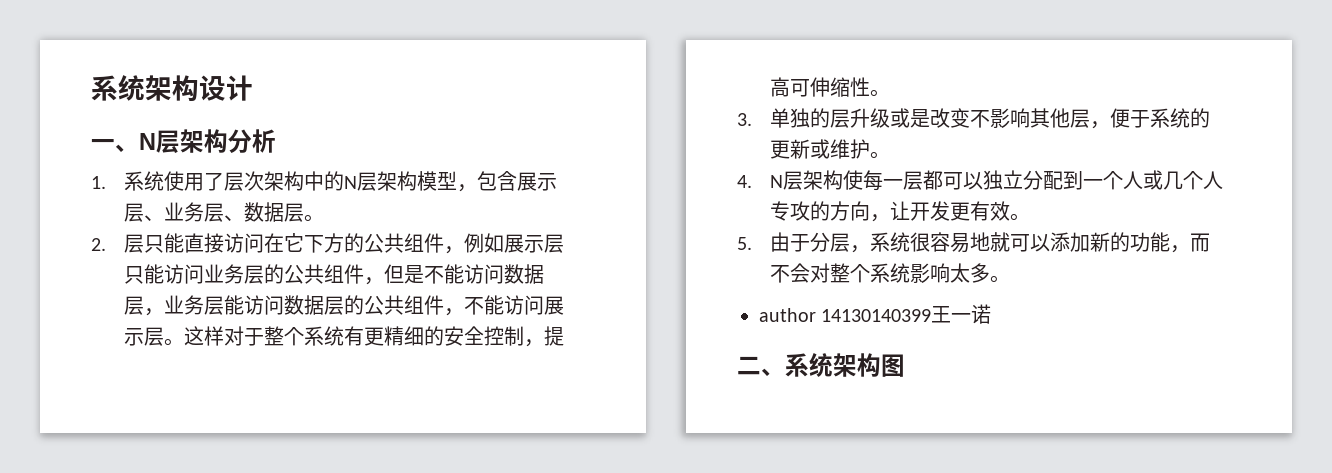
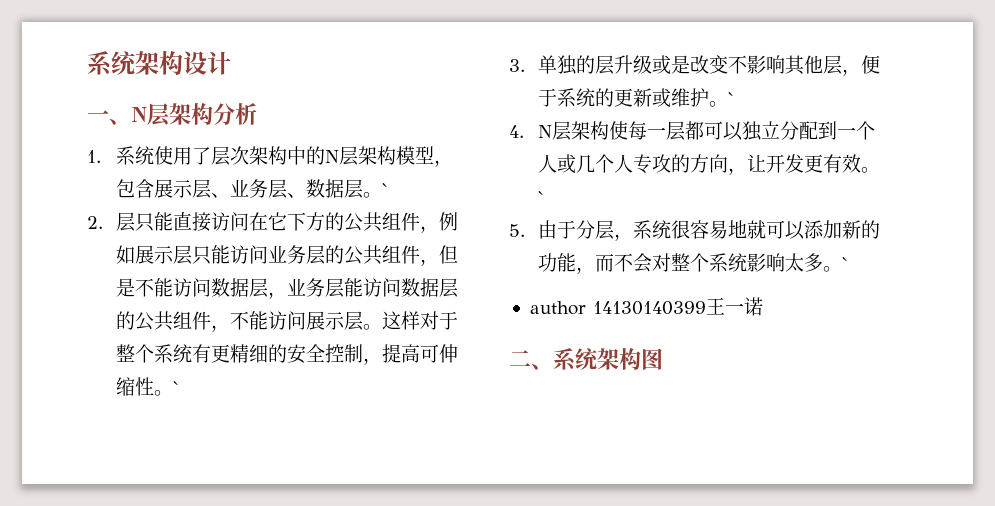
- 1.系统使用了层次架构中的N层架构模型，包含展示层、业务层、数据层。
+ 1.系统使用了层次架构中的N层架构模型，包含展示层、业务层、数据层。`
- 这样对于整个系统有更精细的安全控制，提高可伸缩性。
+ 这样对于整个系统有更精细的安全控制，提高可伸缩性。`
- 3.单独的层升级或是改变不影响其他层，便于系统的更新或维护。
+ 3.单独的层升级或是改变不影响其他层，便于系统的更新或维护。`
- 4. N层架构使每一层都可以独立分配到一个人或几个人专攻的方向，让开发更有效。
+ 4. N层架构使每一层都可以独立分配到一个人或几个人专攻的方向，让开发更有效。`
- 5.由于分层，系统很容易地就可以添加新的功能，而不会对整个系统影响太多。
+ 5.由于分层，系统很容易地就可以添加新的功能，而不会对整个系统影响太多。`

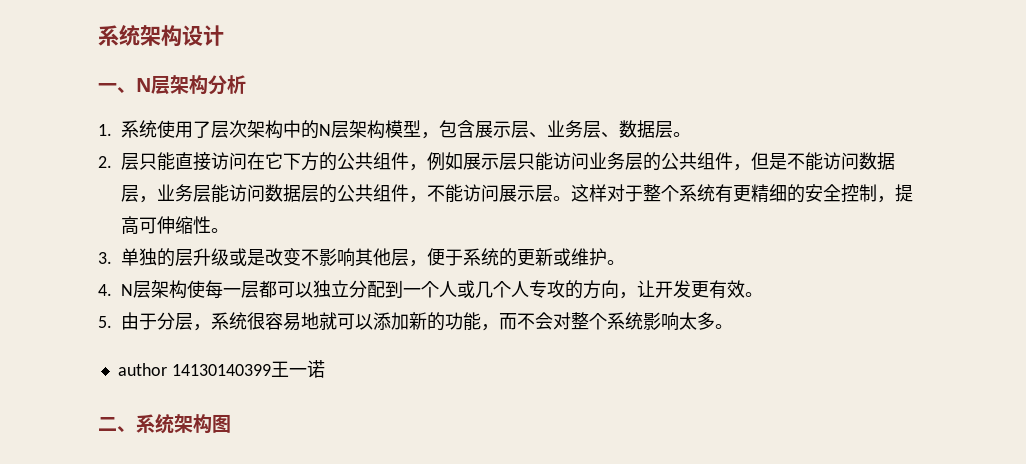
- 1.系统使用了层次架构中的N层架构模型，包含展示层、业务层、数据层。`
+ 1.系统使用了层次架构中的N层架构模型，包含展示层、业务层、数据层。
- 这样对于整个系统有更精细的安全控制，提高可伸缩性。`
+ 这样对于整个系统有更精细的安全控制，提高可伸缩性。
- 3.单独的层升级或是改变不影响其他层，便于系统的更新或维护。`
+ 3.单独的层升级或是改变不影响其他层，便于系统的更新或维护。
- 4. N层架构使每一层都可以独立分配到一个人或几个人专攻的方向，让开发更有效。`
+ 4. N层架构使每一层都可以独立分配到一个人或几个人专攻的方向，让开发更有效。
- 5.由于分层，系统很容易地就可以添加新的功能，而不会对整个系统影响太多。`
+ 5.由于分层，系统很容易地就可以添加新的功能，而不会对整个系统影响太多。

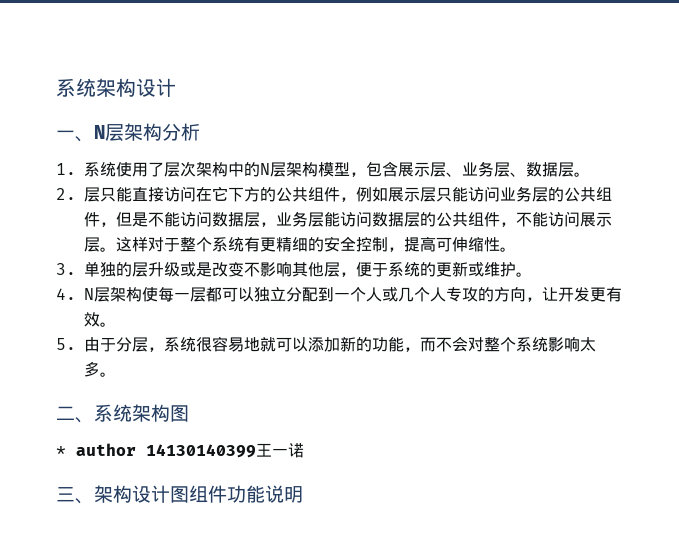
- author 14130140399王一诺
+ * author 14130140399王一诺
+ 三、架构设计图组件功能说明

